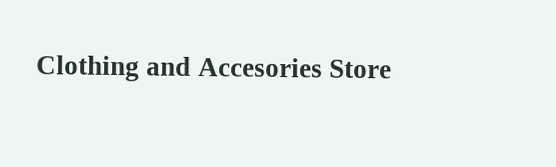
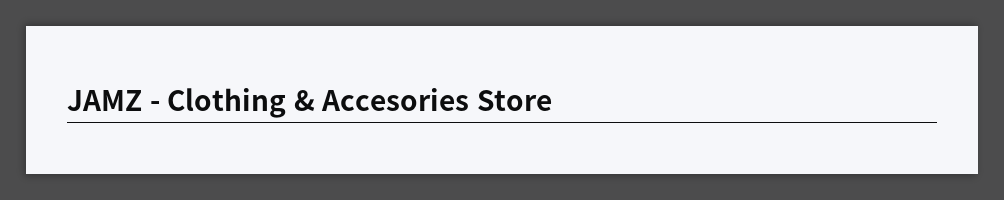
- Clothing and Accesories Store
+ JAMZ - Clothing & Accesories Store

